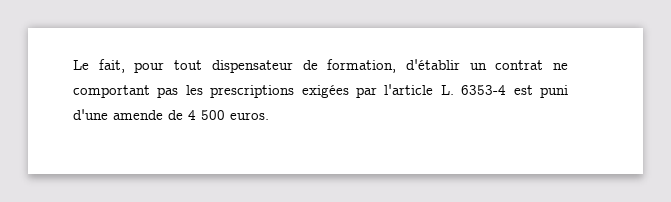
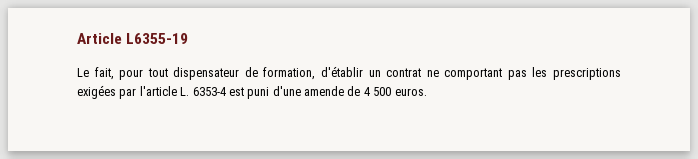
+ Article L6355-19

